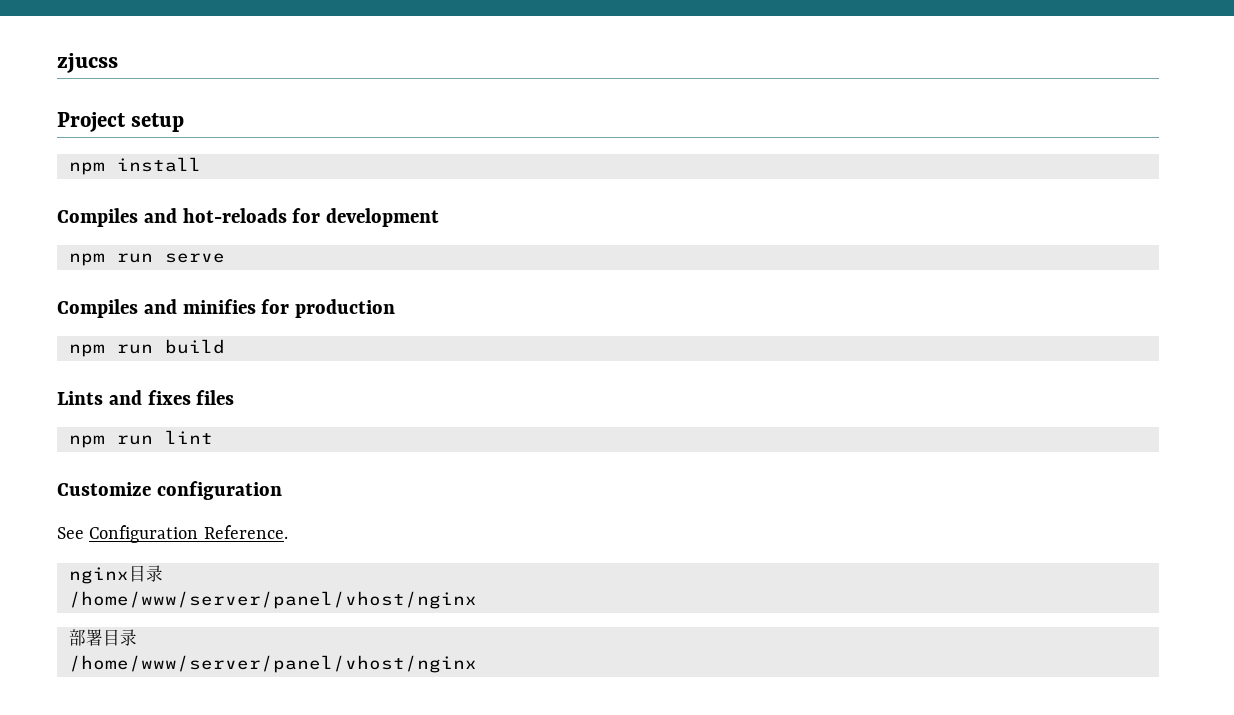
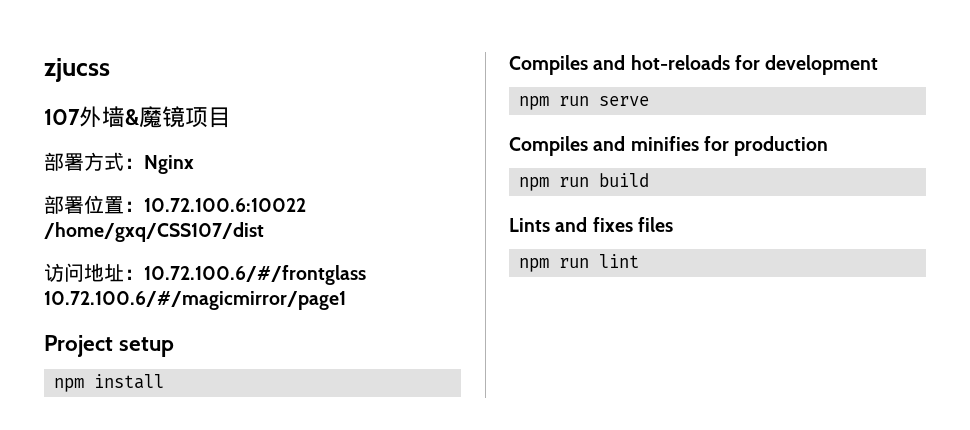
+ 107外墙&魔镜项目
+ 部署方式：Nginx
+ 部署位置：10.72.100.6:10022 /home/gxq/CSS107/dist
+ 访问地址：10.72.100.6/#/frontglass 10.72.100.6/#/magicmirror/page1
- Customize configuration
- See Configuration Reference.
- nginx目录
- /home/www/server/panel/vhost/nginx
- 部署目录
- /home/www/server/panel/vhost/nginx

